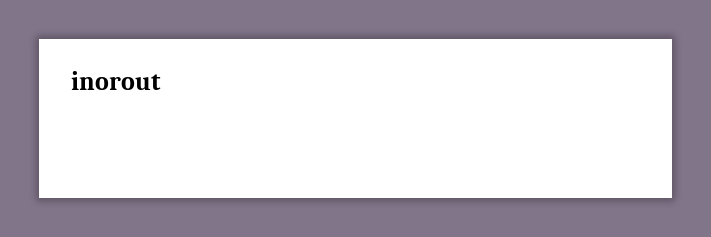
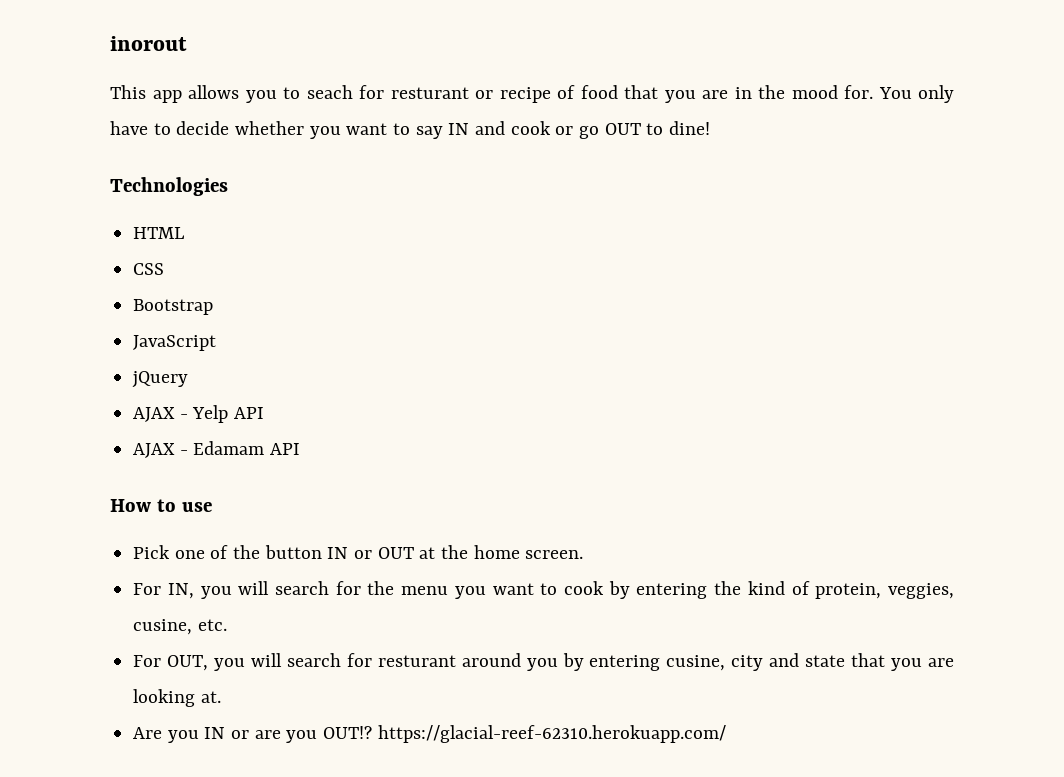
+ This app allows you to seach for resturant or recipe of food that you are in the mood for. You only have to decide whether you want to say IN and cook or go OUT to dine!
+ Technologies
+ HTML
+ CSS
+ Bootstrap
+ JavaScript
+ jQuery
+ AJAX - Yelp API
+ AJAX - Edamam API
+ How to use
+ Pick one of the button IN or OUT at the home screen.
+ For IN, you will search for the menu you want to cook by entering the kind of protein, veggies, cusine, etc.
+ For OUT, you will search for resturant around you by entering cusine, city and state that you are looking at.
+ Are you IN or are you OUT!? https://glacial-reef-62310.herokuapp.com/

